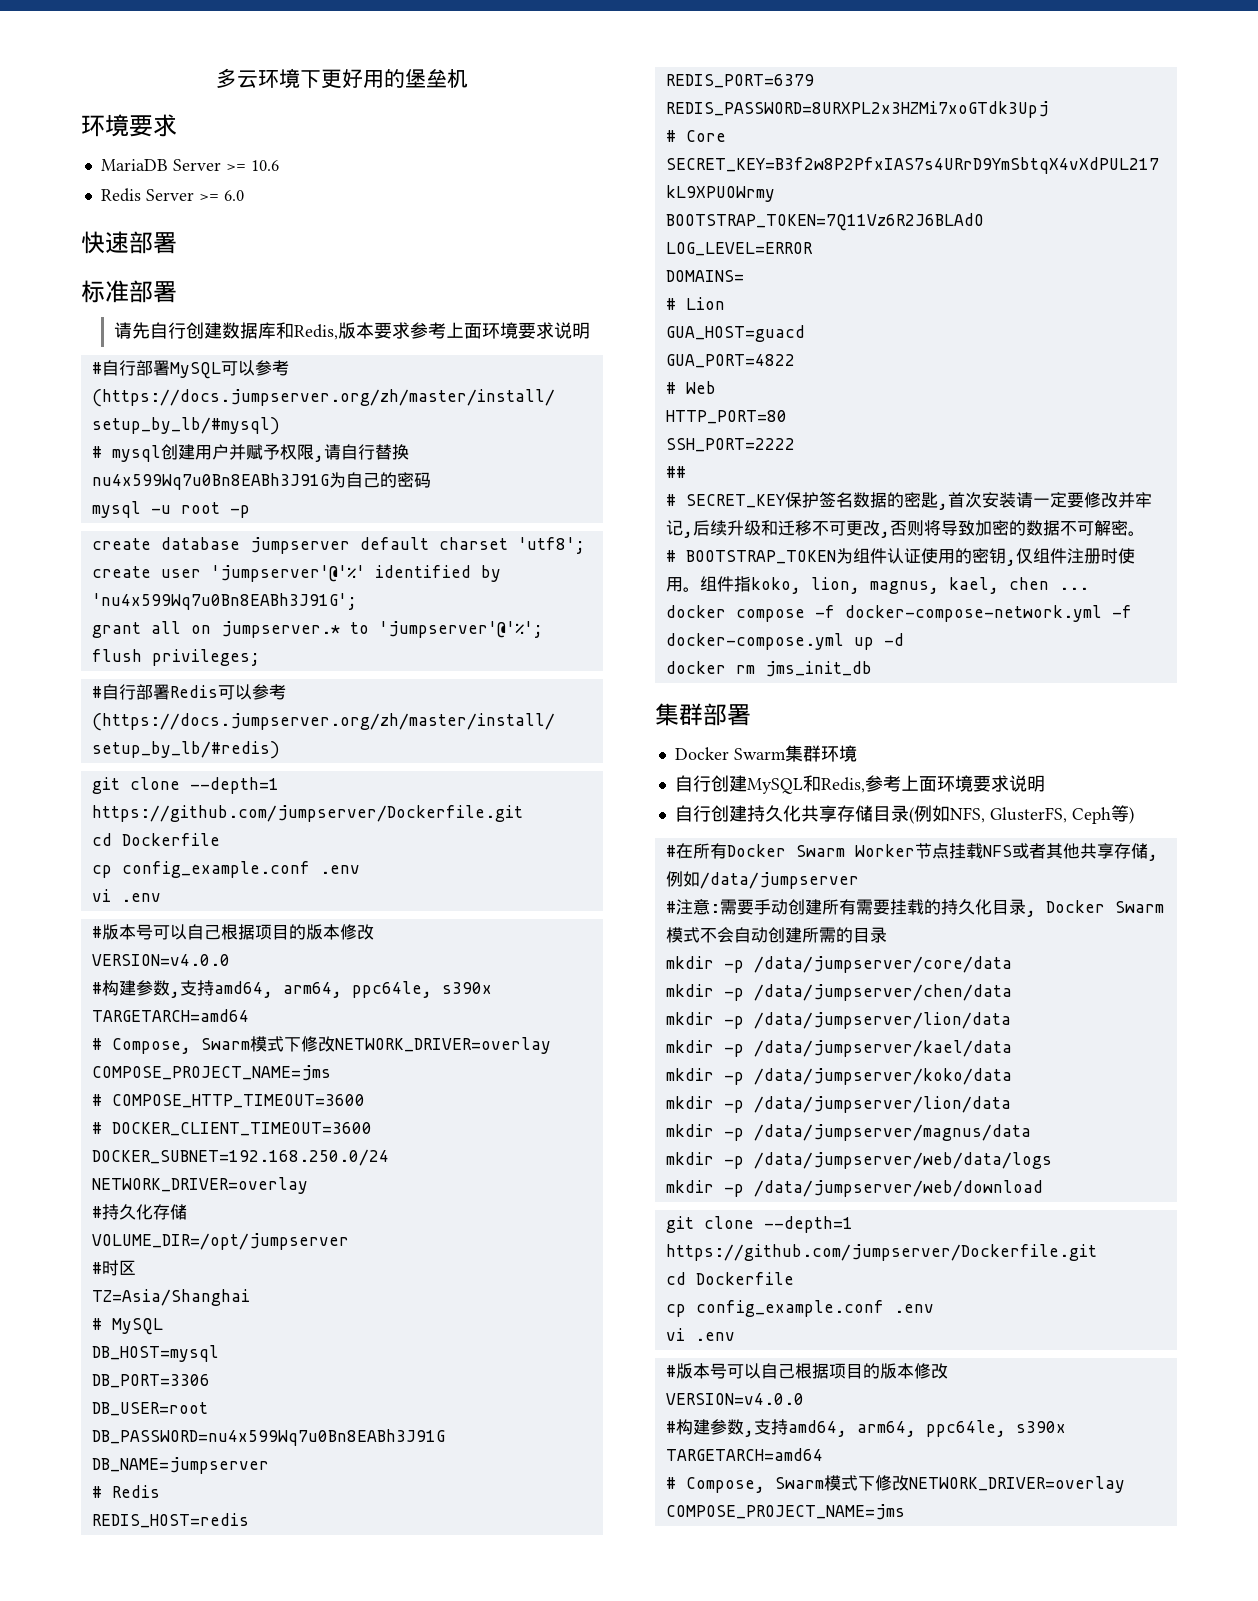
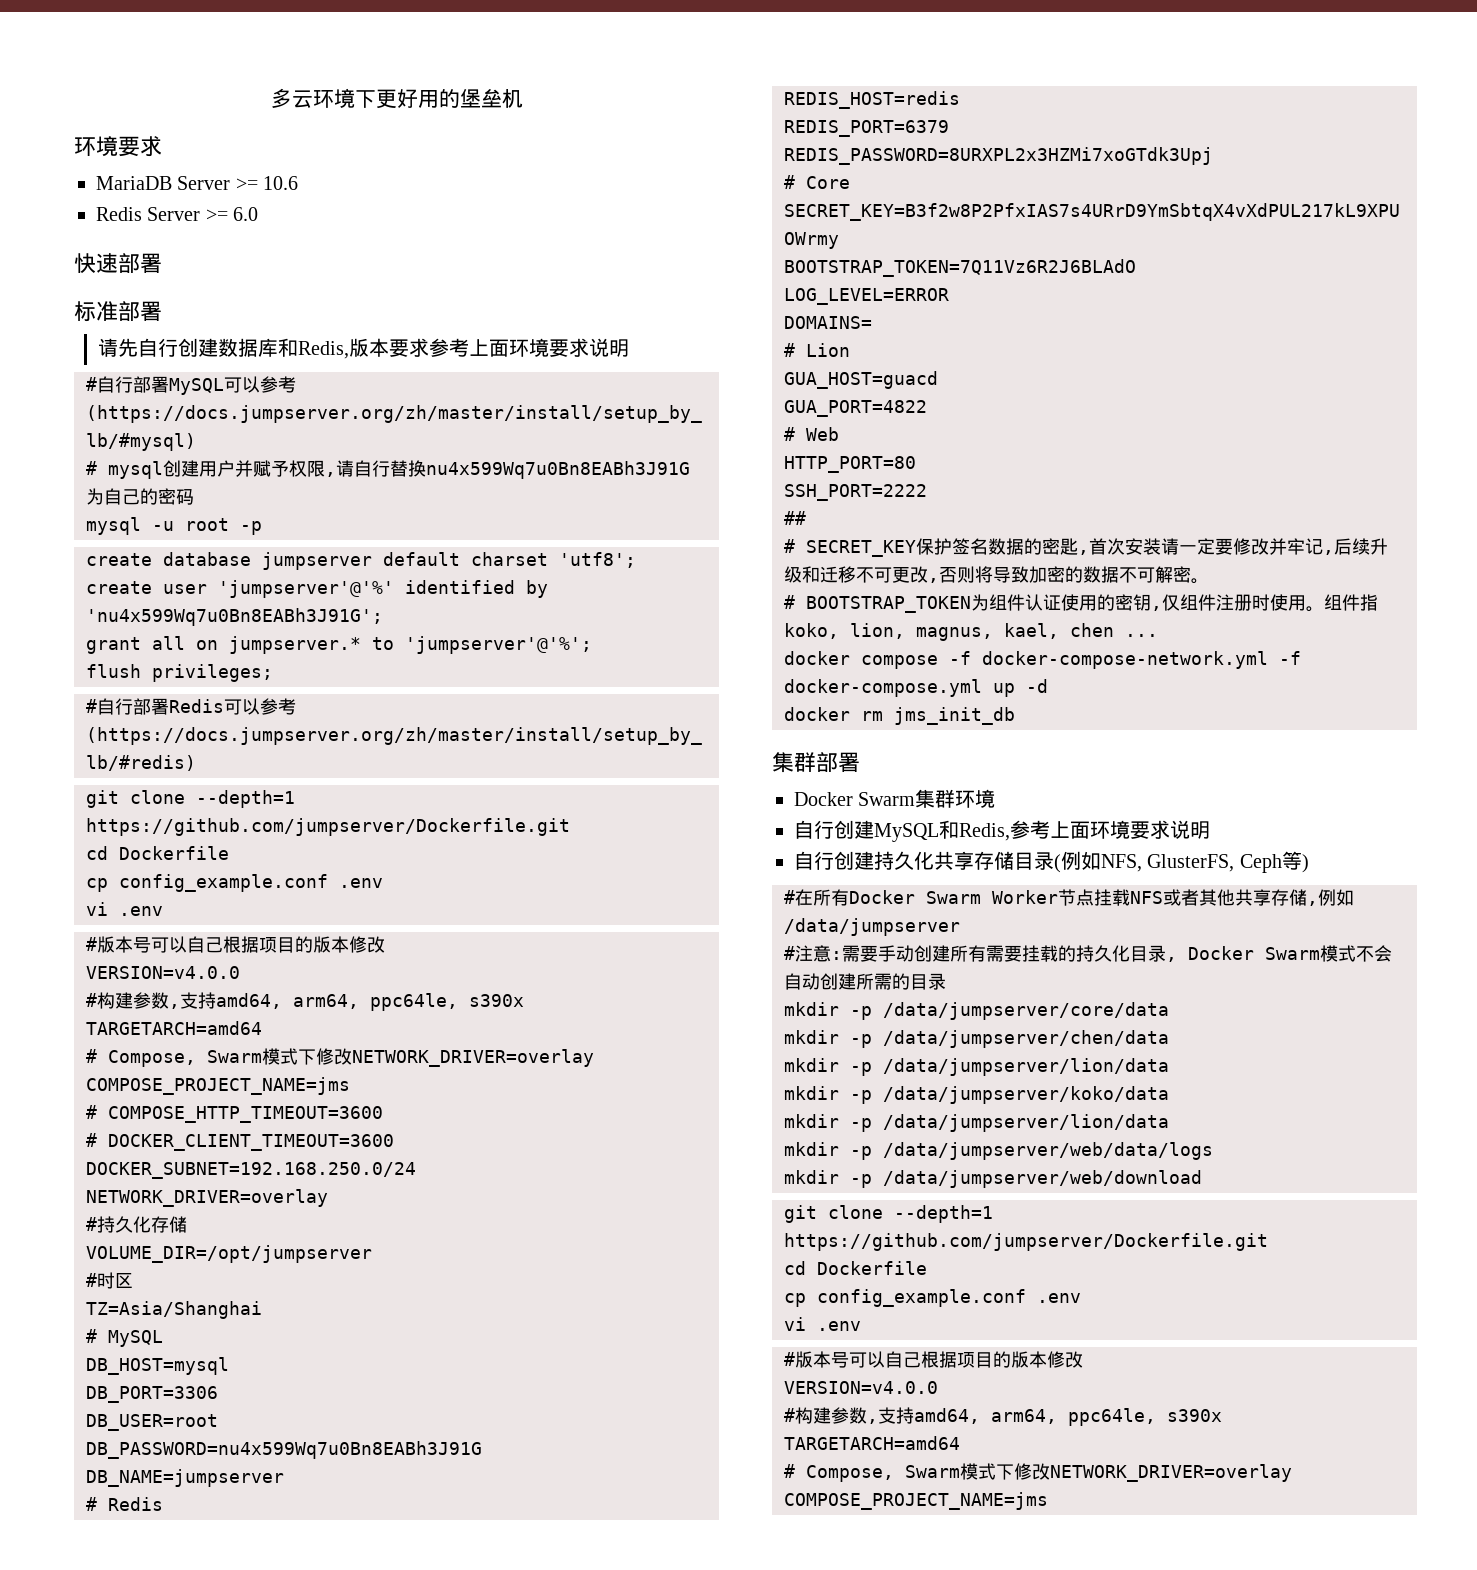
- mkdir -p /data/jumpserver/kael/data
- mkdir -p /data/jumpserver/magnus/data

